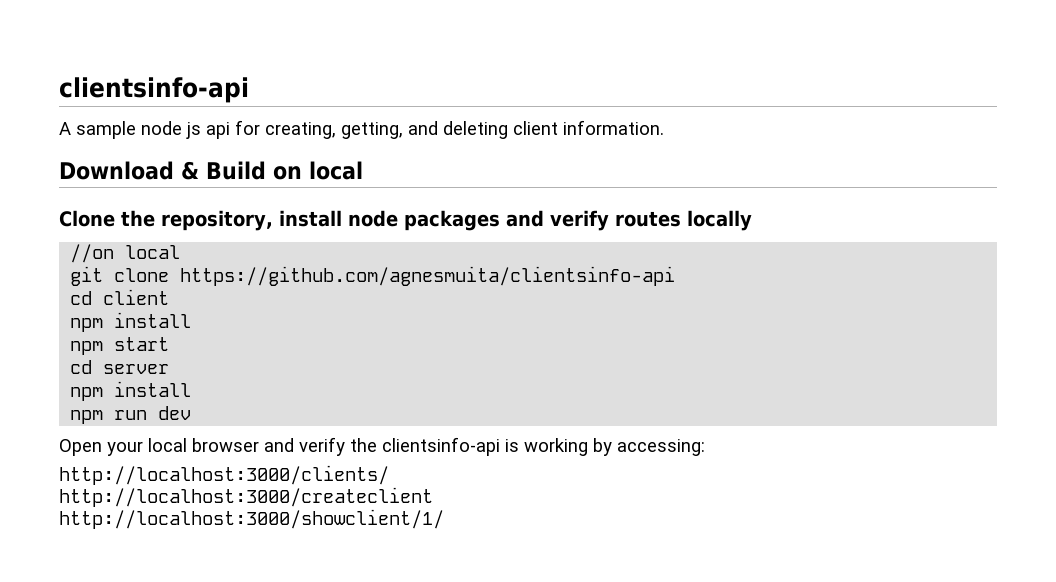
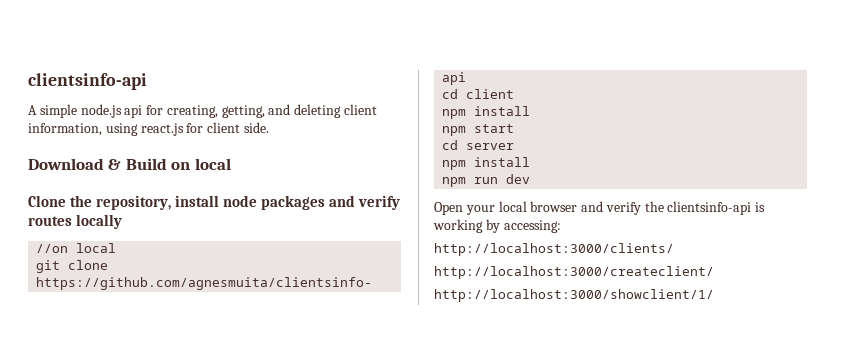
- A sample node js api for creating, getting, and deleting client information.
+ A simple node.js api for creating, getting, and deleting client information, using react.js for client side.
- http://localhost:3000/createclient
+ http://localhost:3000/createclient/

